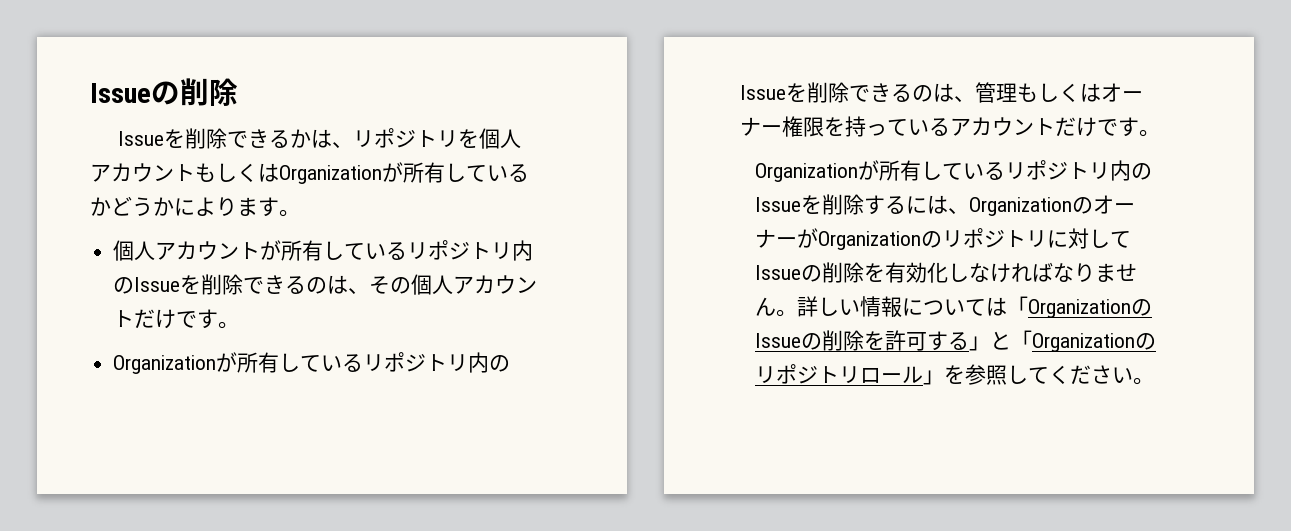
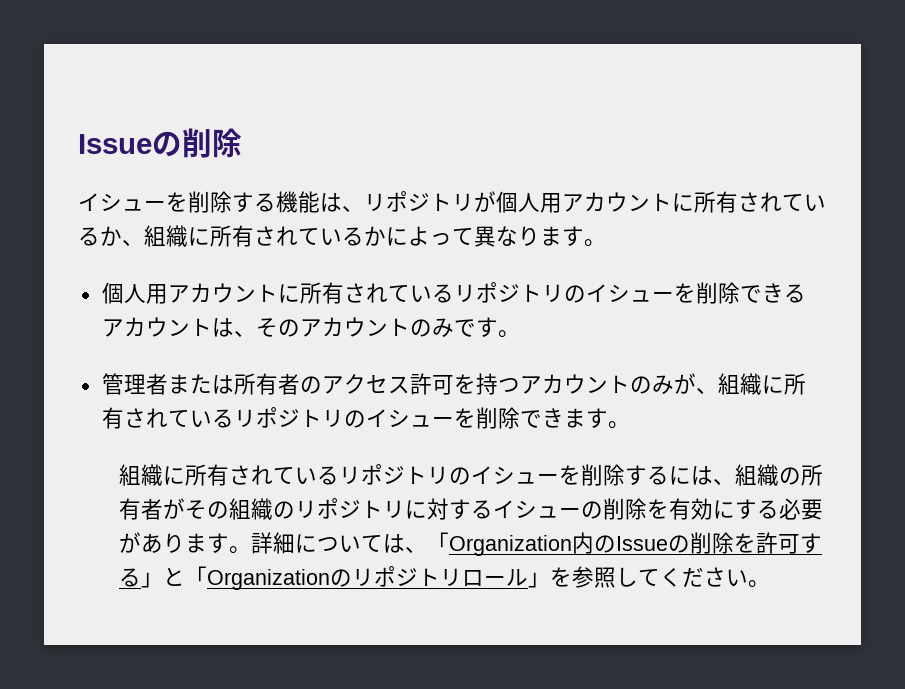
- Issueを削除できるかは、リポジトリを個人アカウントもしくはOrganizationが所有しているかどうかによります。
+ イシューを削除する機能は、リポジトリが個人用アカウントに所有されているか、組織に所有されているかによって異なります。
- 個人アカウントが所有しているリポジトリ内のIssueを削除できるのは、その個人アカウントだけです。
- Organizationが所有しているリポジトリ内のIssueを削除できるのは、管理もしくはオーナー権限を持っているアカウントだけです。
- Organizationが所有しているリポジトリ内のIssueを削除するには、OrganizationのオーナーがOrganizationのリポジトリに対してIssueの削除を有効化しなければなりません。詳しい情報については「OrganizationのIssueの削除を許可する」と「Organizationのリポジトリロール」を参照してください。
+ 個人用アカウントに所有されているリポジトリのイシューを削除できるアカウントは、そのアカウントのみです。
+ 管理者または所有者のアクセス許可を持つアカウントのみが、組織に所有されているリポジトリのイシューを削除できます。
+ 組織に所有されているリポジトリのイシューを削除するには、組織の所有者がその組織のリポジトリに対するイシューの削除を有効にする必要があります。詳細については、「Organization内のIssueの削除を許可する」と「Organizationのリポジトリロール」を参照してください。

